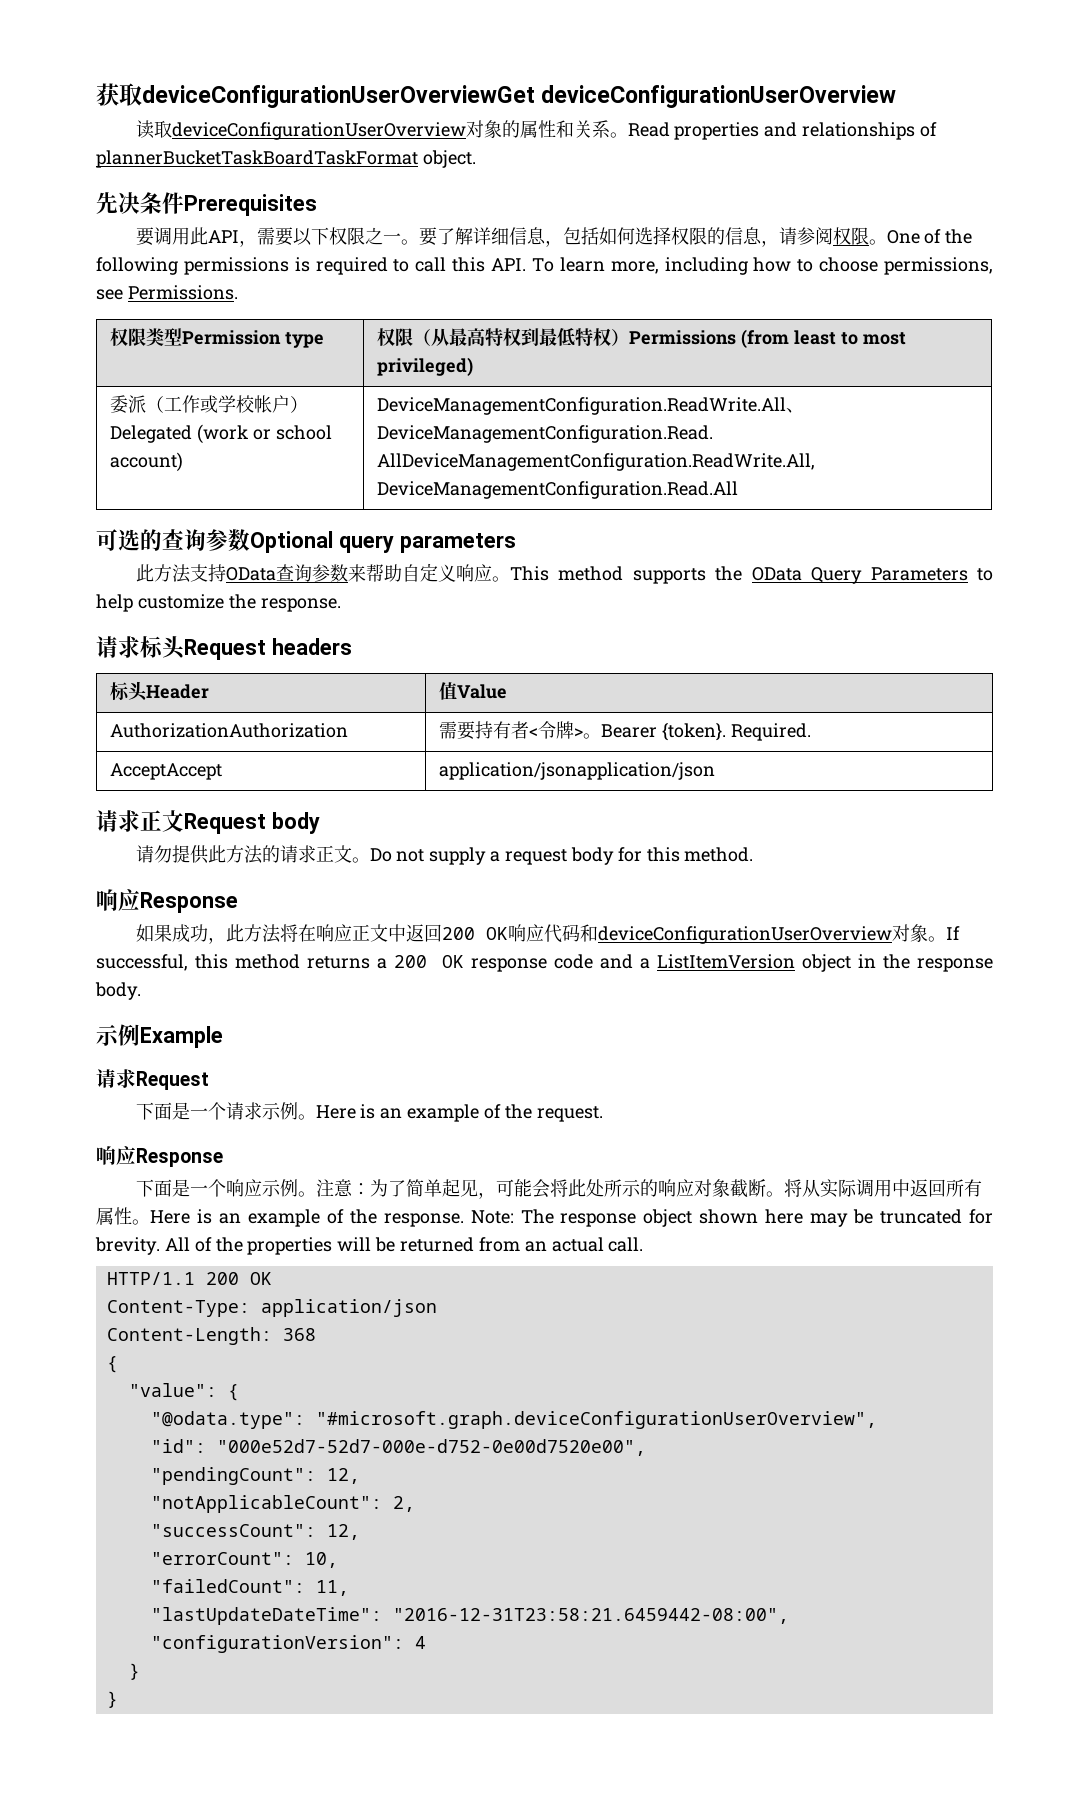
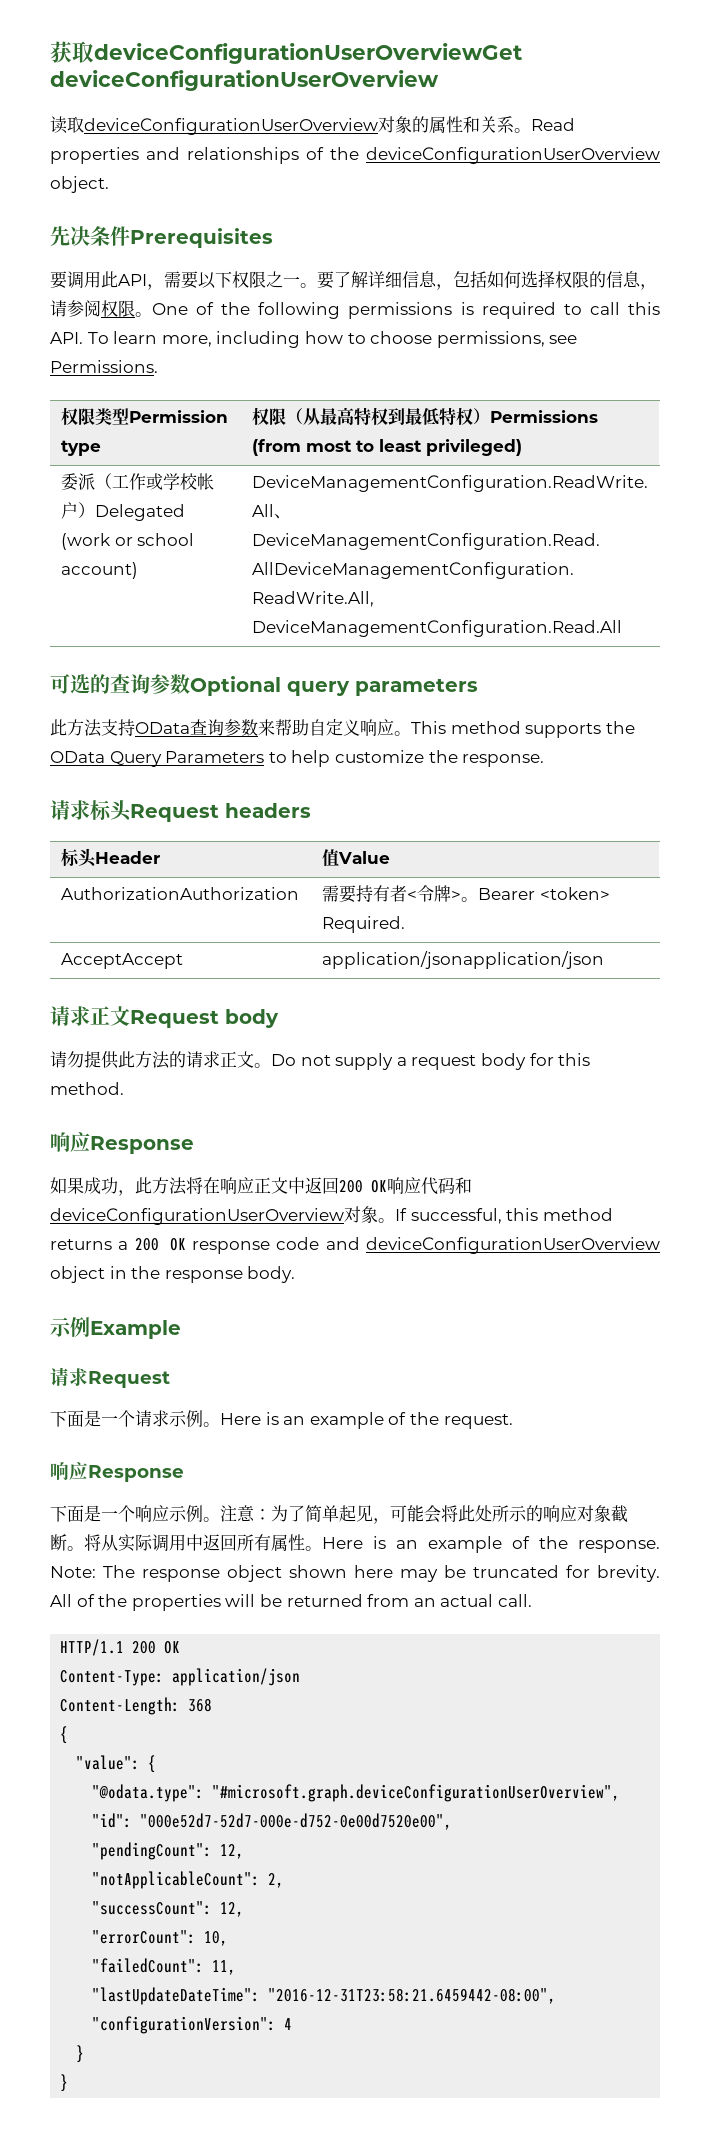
- Read properties and relationships of plannerBucketTaskBoardTaskFormat object.
+ Read properties and relationships of the deviceConfigurationUserOverview object.
- 权限类型Permission type | 权限（从最高特权到最低特权）Permissions (from least to most privileged)
+ 权限类型Permission type | 权限（从最高特权到最低特权）Permissions (from most to least privileged)
- AuthorizationAuthorization | 需要持有者<令牌>。Bearer {token}. Required.
+ AuthorizationAuthorization | 需要持有者<令牌>。Bearer <token> Required.
- If successful, this method returns a 200 OK response code and a ListItemVersion object in the response body.
+ If successful, this method returns a 200 OK response code and deviceConfigurationUserOverview object in the response body.

